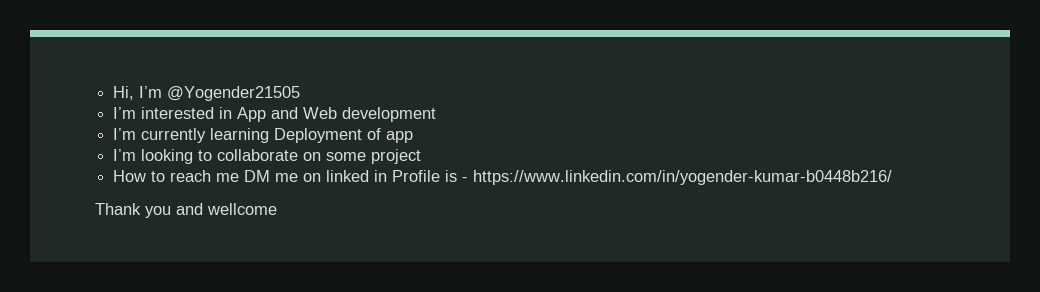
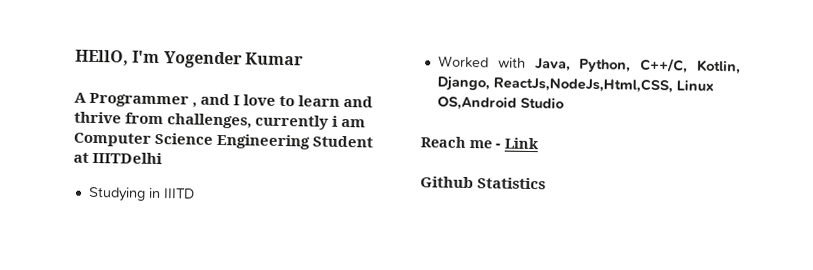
- Hi, I’m @Yogender21505
- I’m interested in App and Web development
- I’m currently learning Deployment of app
- I’m looking to collaborate on some project
- How to reach me DM me on linked in Profile is - https://www.linkedin.com/in/yogender-kumar-b0448b216/
- Thank you and wellcome
+ HEllO, I'm Yogender Kumar
+ A Programmer , and I love to learn and thrive from challenges, currently i am Computer Science Engineering Student at IIITDelhi
+ Studying in IIITD
+ Worked with Java, Python, C++/C, Kotlin, Django, ReactJs,NodeJs,Html,CSS, Linux OS,Android Studio
+ Reach me - Link
+ Github Statistics

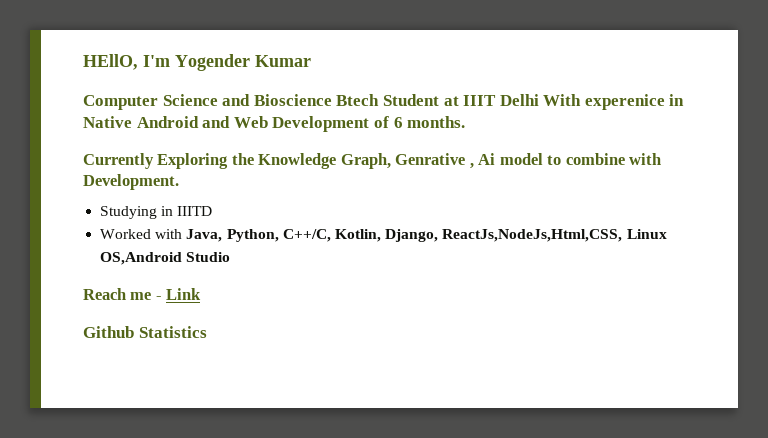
- A Programmer , and I love to learn and thrive from challenges, currently i am Computer Science Engineering Student at IIITDelhi
+ Computer Science and Bioscience Btech Student at IIIT Delhi With experenice in Native Android and Web Development of 6 months.
+ Currently Exploring the Knowledge Graph, Genrative , Ai model to combine with Development.

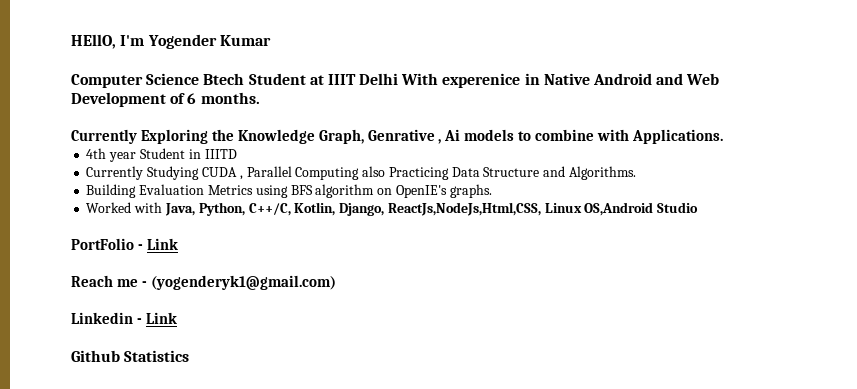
- Computer Science and Bioscience Btech Student at IIIT Delhi With experenice in Native Android and Web Development of 6 months.
+ Computer Science Btech Student at IIIT Delhi With experenice in Native Android and Web Development of 6 months.
- Currently Exploring the Knowledge Graph, Genrative , Ai model to combine with Development.
- Studying in IIITD
+ Currently Exploring the Knowledge Graph, Genrative , Ai models to combine with Applications.
+ 4th year Student in IIITD
+ Currently Studying CUDA , Parallel Computing also Practicing Data Structure and Algorithms.
+ Building Evaluation Metrics using BFS algorithm on OpenIE's graphs.
+ PortFolio - Link
- Reach me - Link
+ Reach me - (yogenderyk1@gmail.com)
+ Linkedin - Link

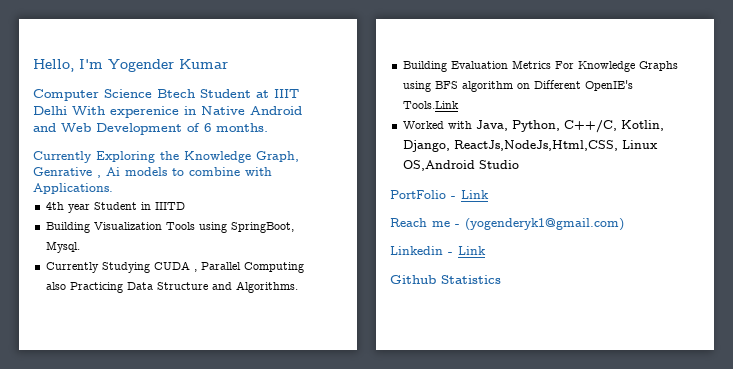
- HEllO, I'm Yogender Kumar
+ Hello, I'm Yogender Kumar
+ Building Visualization Tools using SpringBoot, Mysql.
- Building Evaluation Metrics using BFS algorithm on OpenIE's graphs.
+ Building Evaluation Metrics For Knowledge Graphs using BFS algorithm on Different OpenIE's Tools.Link

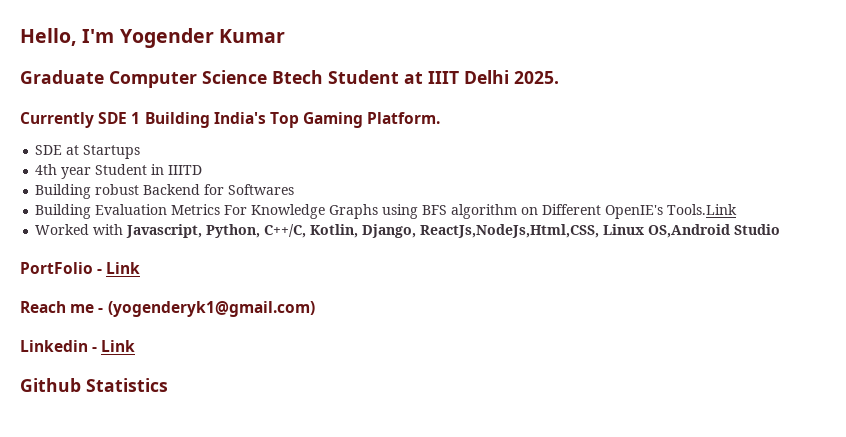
- Computer Science Btech Student at IIIT Delhi With experenice in Native Android and Web Development of 6 months.
- Currently Exploring the Knowledge Graph, Genrative , Ai models to combine with Applications.
+ Graduate Computer Science Btech Student at IIIT Delhi 2025.
+ Currently SDE 1 Building India's Top Gaming Platform.
+ SDE at Startups
- Building Visualization Tools using SpringBoot, Mysql.
- Currently Studying CUDA , Parallel Computing also Practicing Data Structure and Algorithms.
+ Building robust Backend for Softwares
- Worked with Java, Python, C++/C, Kotlin, Django, ReactJs,NodeJs,Html,CSS, Linux OS,Android Studio
+ Worked with Javascript, Python, C++/C, Kotlin, Django, ReactJs,NodeJs,Html,CSS, Linux OS,Android Studio

